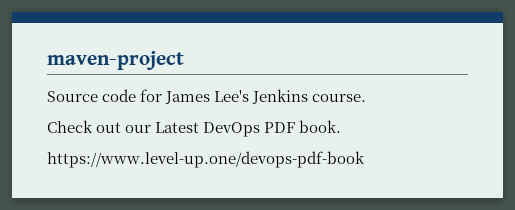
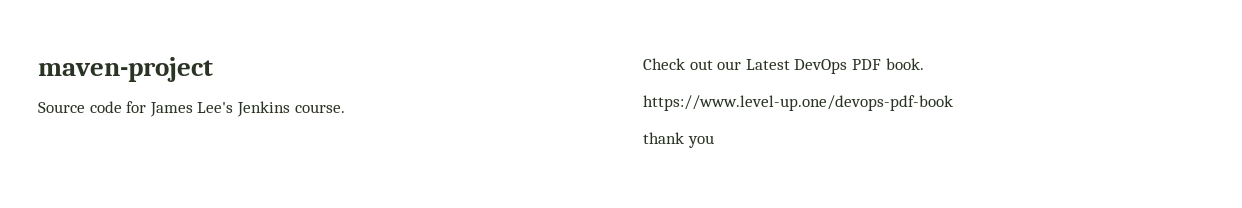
+ thank you

